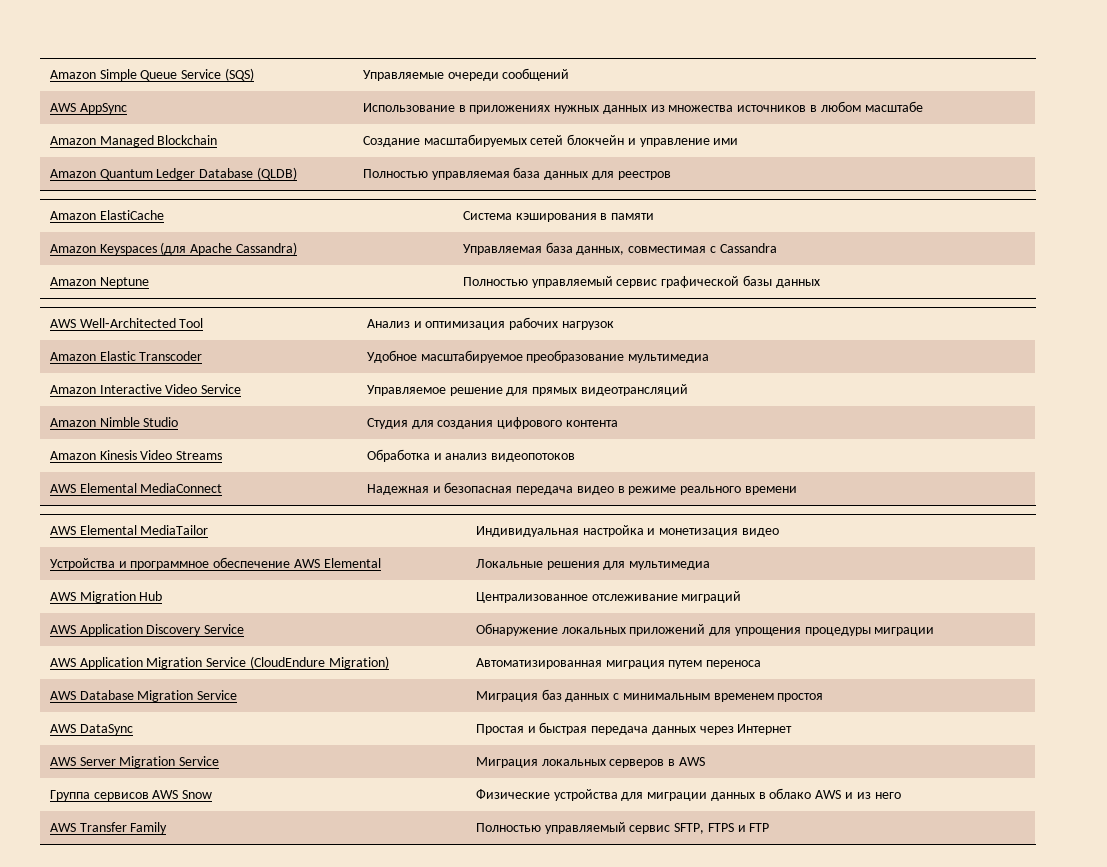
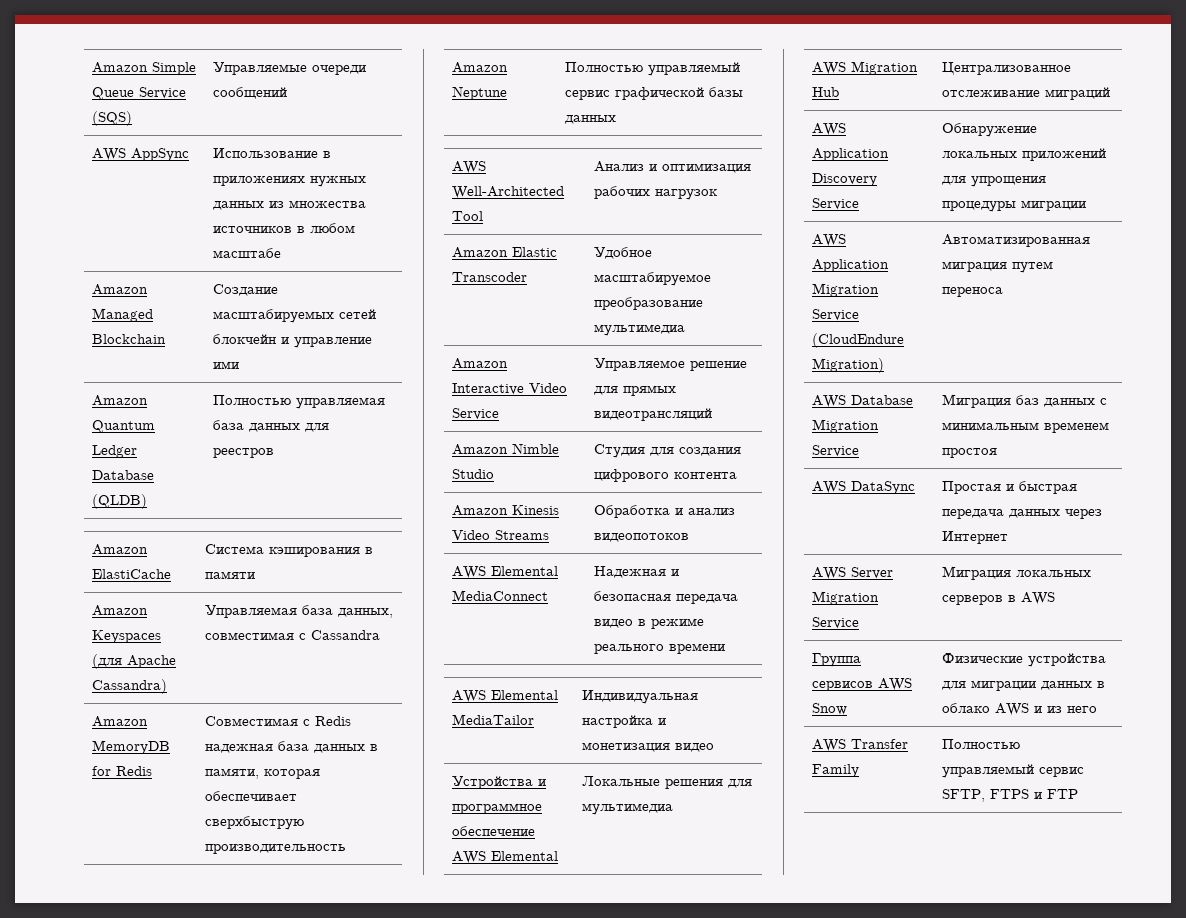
+ Amazon MemoryDB for Redis | Совместимая с Redis надежная база данных в памяти, которая обеспечивает сверхбыструю производительность

